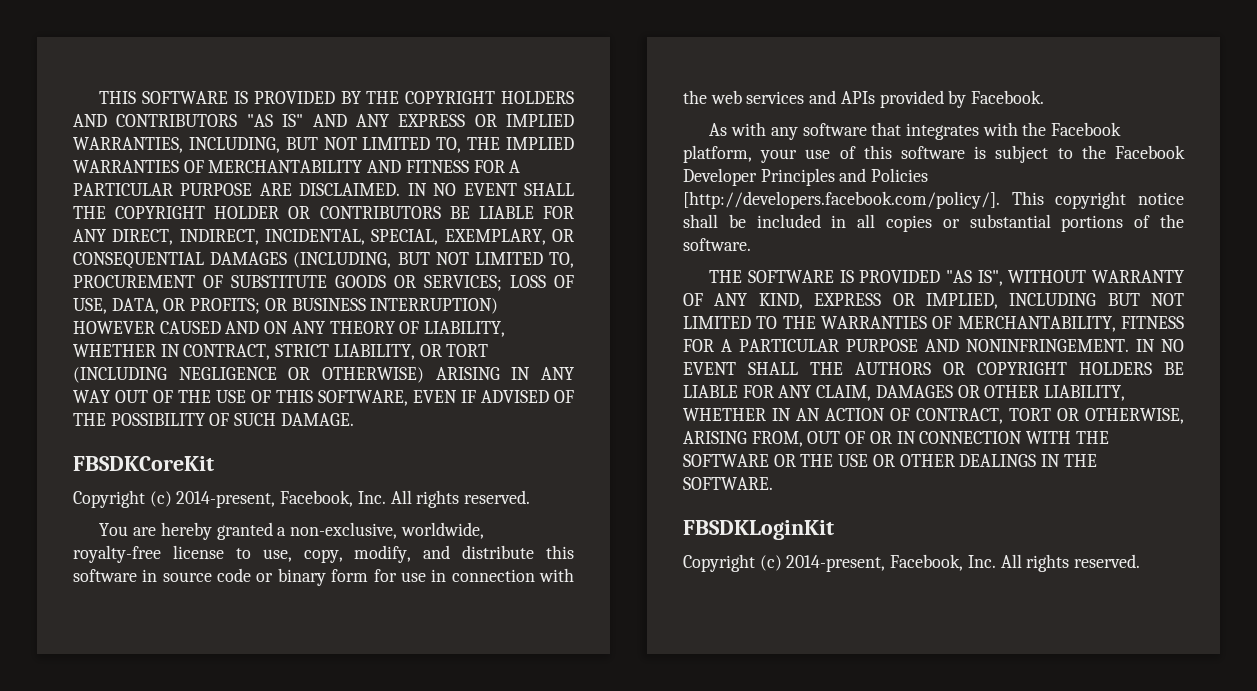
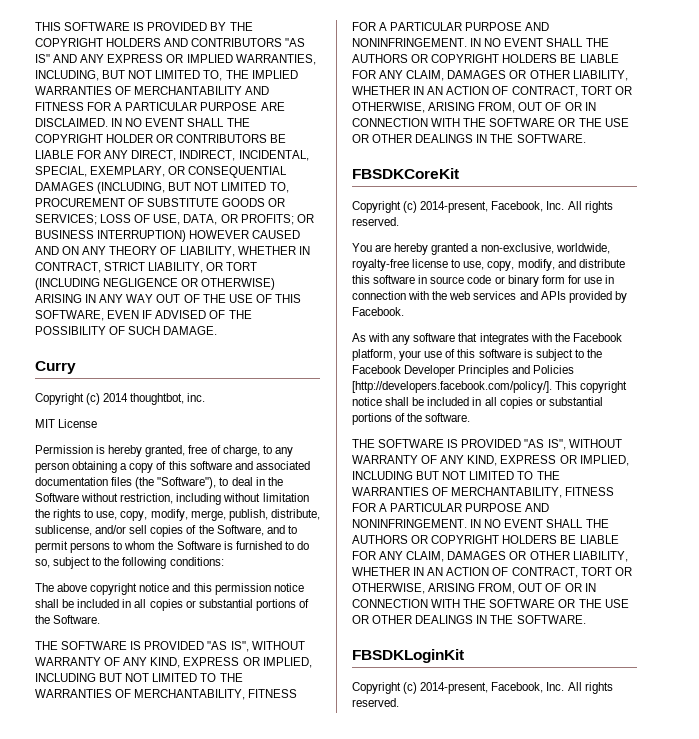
+ Curry
+ Copyright (c) 2014 thoughtbot, inc.
+ MIT License
+ Permission is hereby granted, free of charge, to any person obtaining a copy of this software and associated documentation files (the "Software"), to deal in the Software without restriction, including without limitation the rights to use, copy, modify, merge, publish, distribute, sublicense, and/or sell copies of the Software, and to permit persons to whom the Software is furnished to do so, subject to the following conditions:
+ The above copyright notice and this permission notice shall be included in all copies or substantial portions of the Software.
+ THE SOFTWARE IS PROVIDED "AS IS", WITHOUT WARRANTY OF ANY KIND, EXPRESS OR IMPLIED, INCLUDING BUT NOT LIMITED TO THE WARRANTIES OF MERCHANTABILITY, FITNESS FOR A PARTICULAR PURPOSE AND NONINFRINGEMENT. IN NO EVENT SHALL THE AUTHORS OR COPYRIGHT HOLDERS BE LIABLE FOR ANY CLAIM, DAMAGES OR OTHER LIABILITY, WHETHER IN AN ACTION OF CONTRACT, TORT OR OTHERWISE, ARISING FROM, OUT OF OR IN CONNECTION WITH THE SOFTWARE OR THE USE OR OTHER DEALINGS IN THE SOFTWARE.

